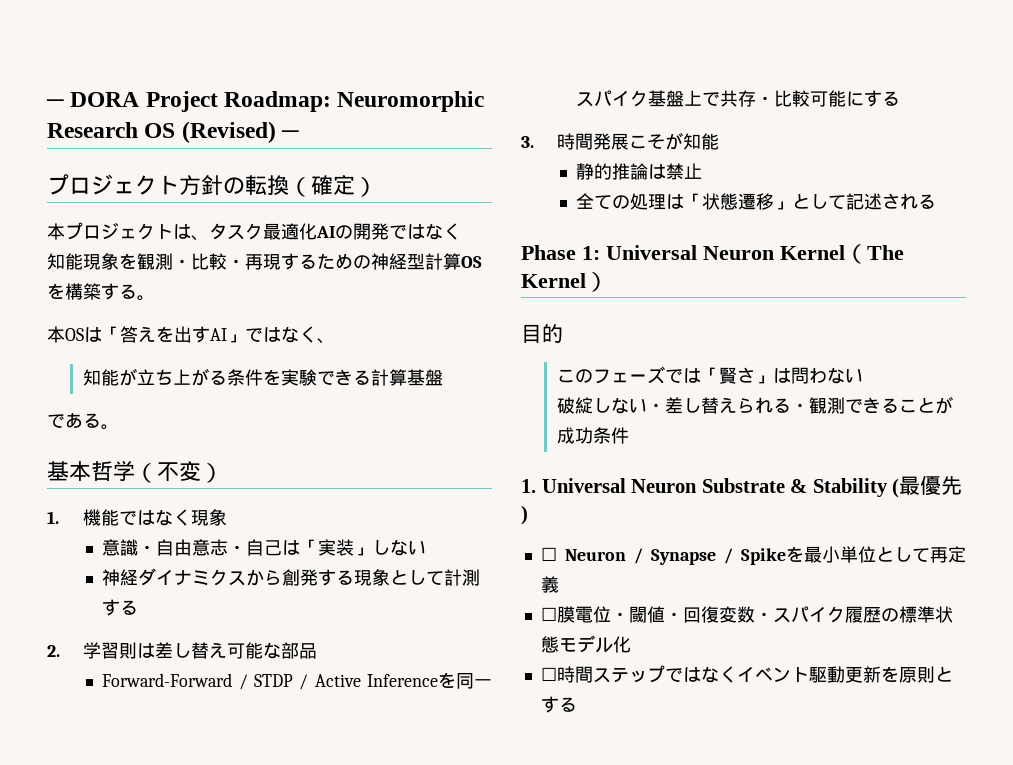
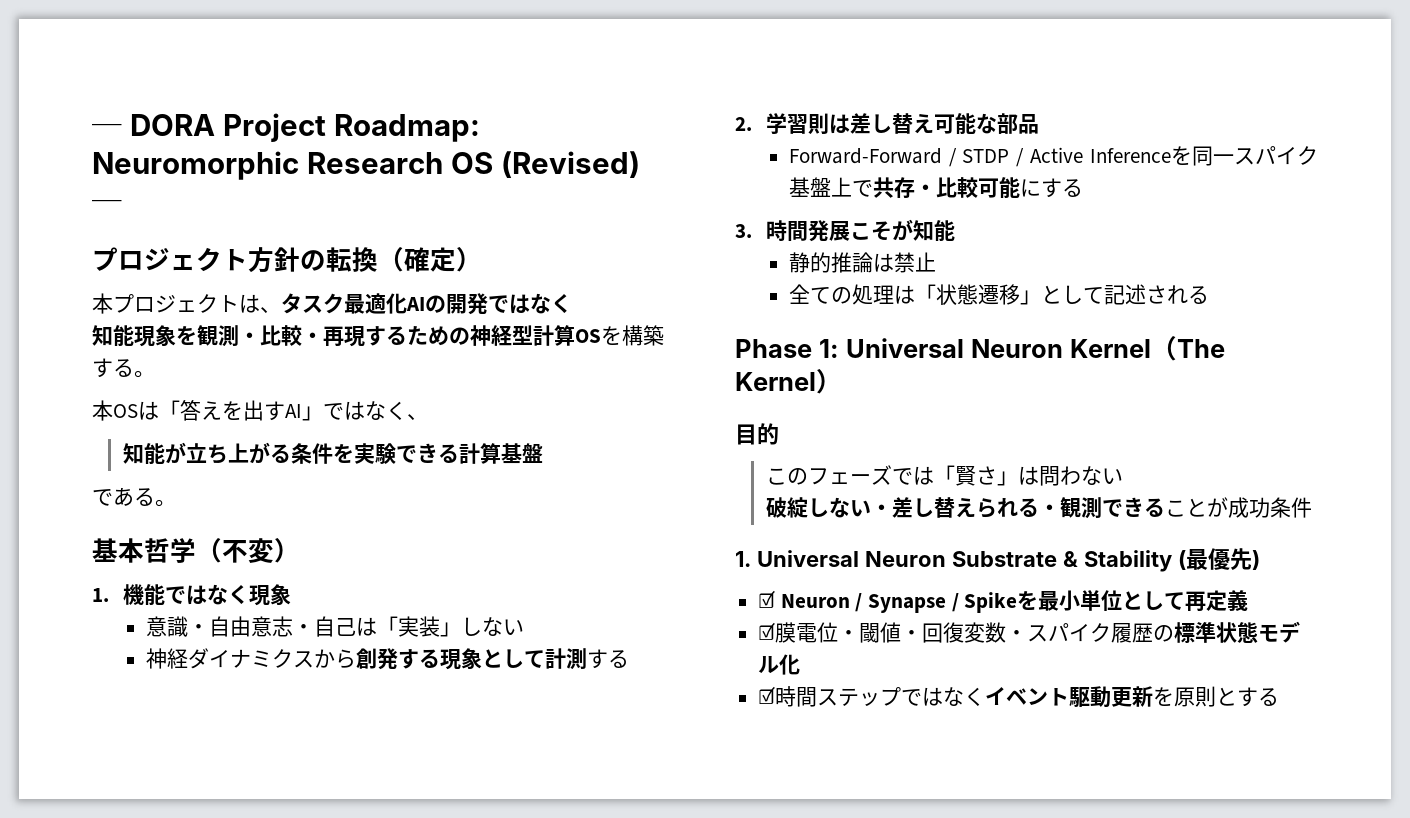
- ☐ Neuron / Synapse / Spikeを最小単位として再定義
+ ☑ Neuron / Synapse / Spikeを最小単位として再定義
- ☐膜電位・閾値・回復変数・スパイク履歴の標準状態モデル化
+ ☑膜電位・閾値・回復変数・スパイク履歴の標準状態モデル化
- ☐時間ステップではなくイベント駆動更新を原則とする
+ ☑時間ステップではなくイベント駆動更新を原則とする

